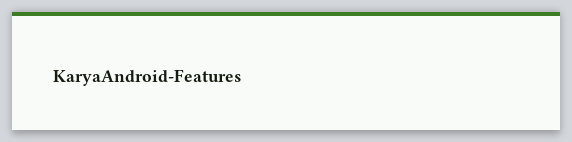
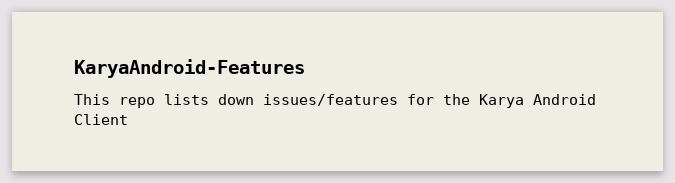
+ This repo lists down issues/features for the Karya Android Client

